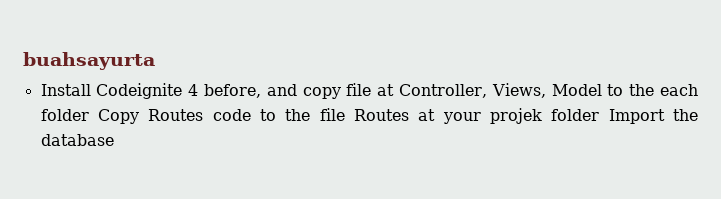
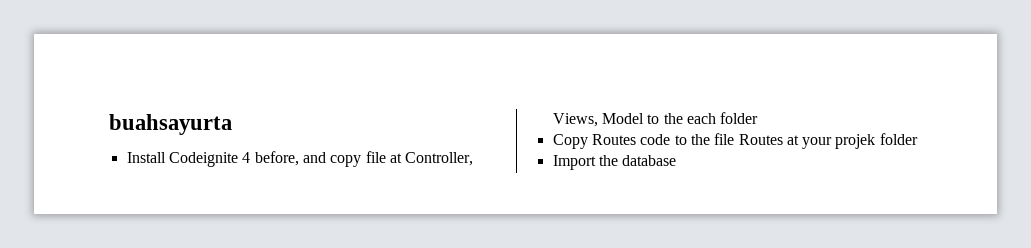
- Install Codeignite 4 before, and copy file at Controller, Views, Model to the each folder Copy Routes code to the file Routes at your projek folder Import the database
+ Install Codeignite 4 before, and copy file at Controller, Views, Model to the each folder
+ Copy Routes code to the file Routes at your projek folder
+ Import the database

